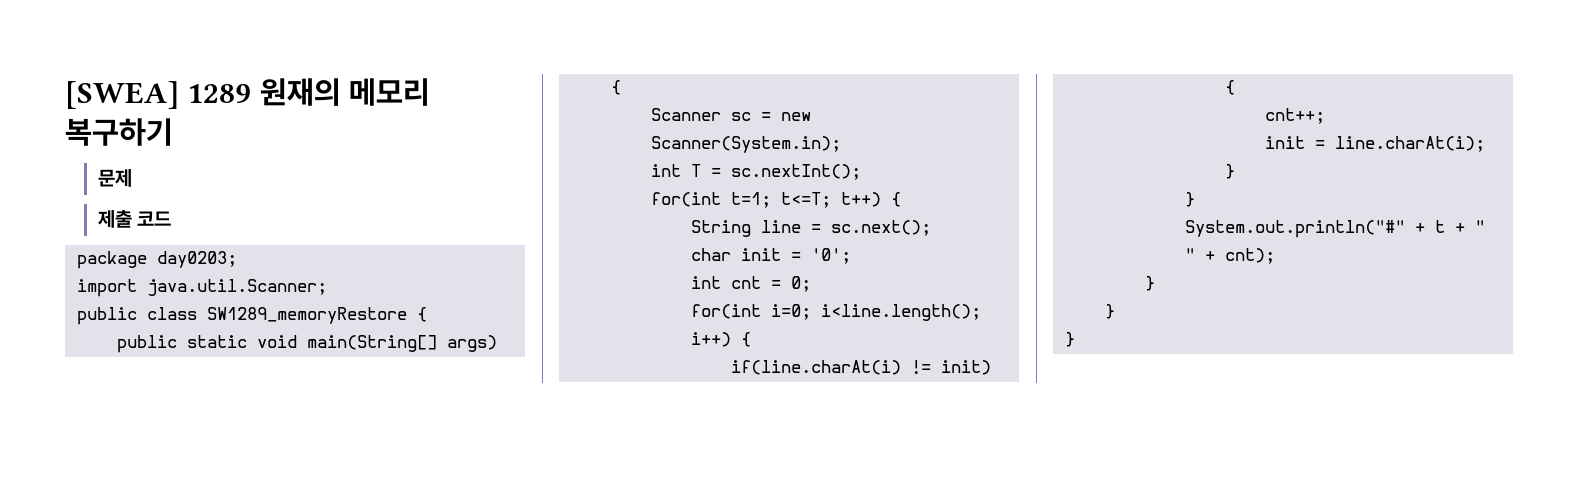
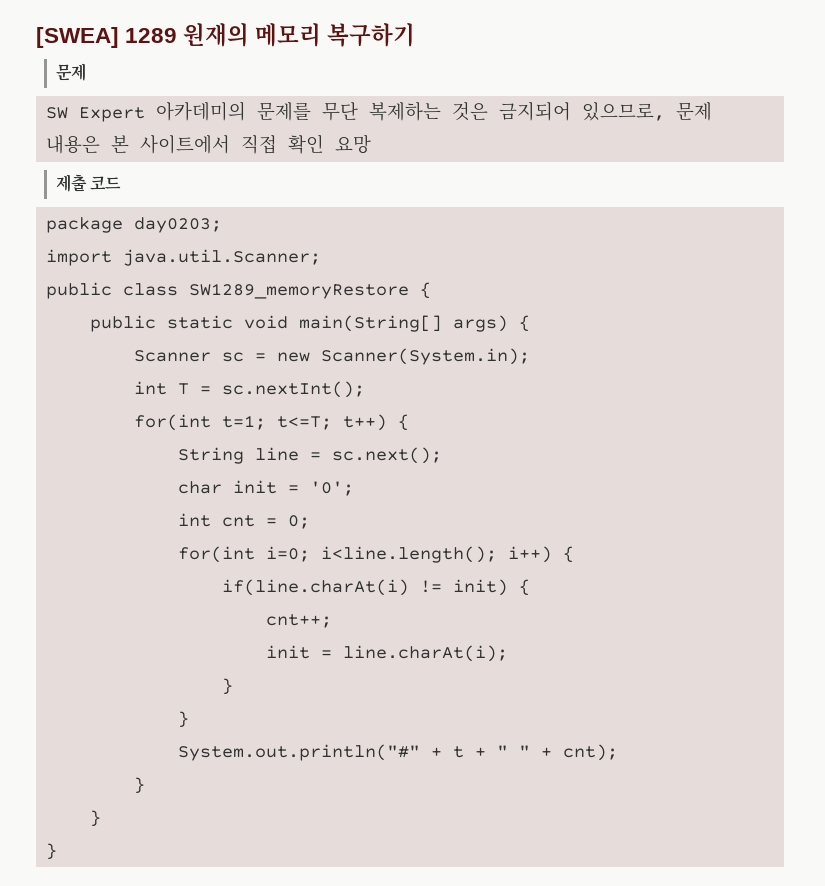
+ SW Expert 아카데미의 문제를 무단 복제하는 것은 금지되어 있으므로, 문제 내용은 본 사이트에서 직접 확인 요망

